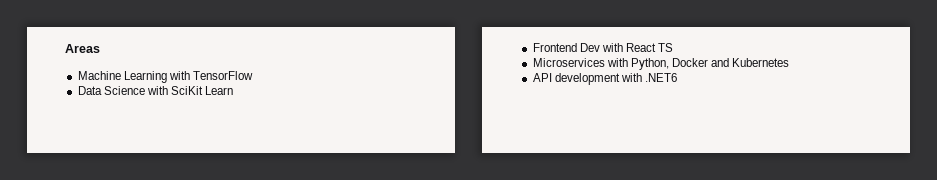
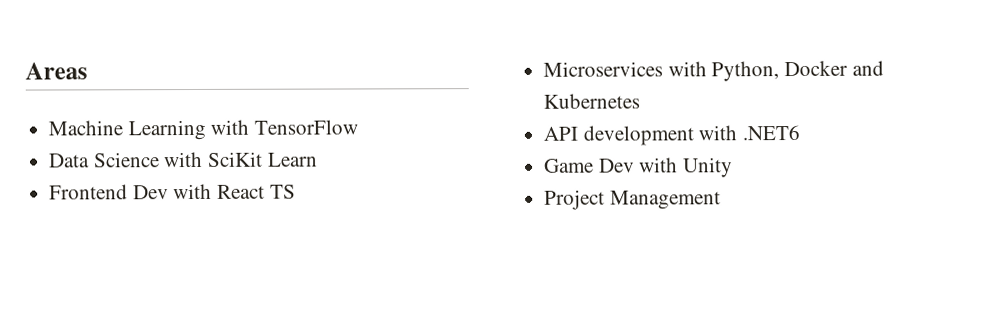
+ Game Dev with Unity
+ Project Management

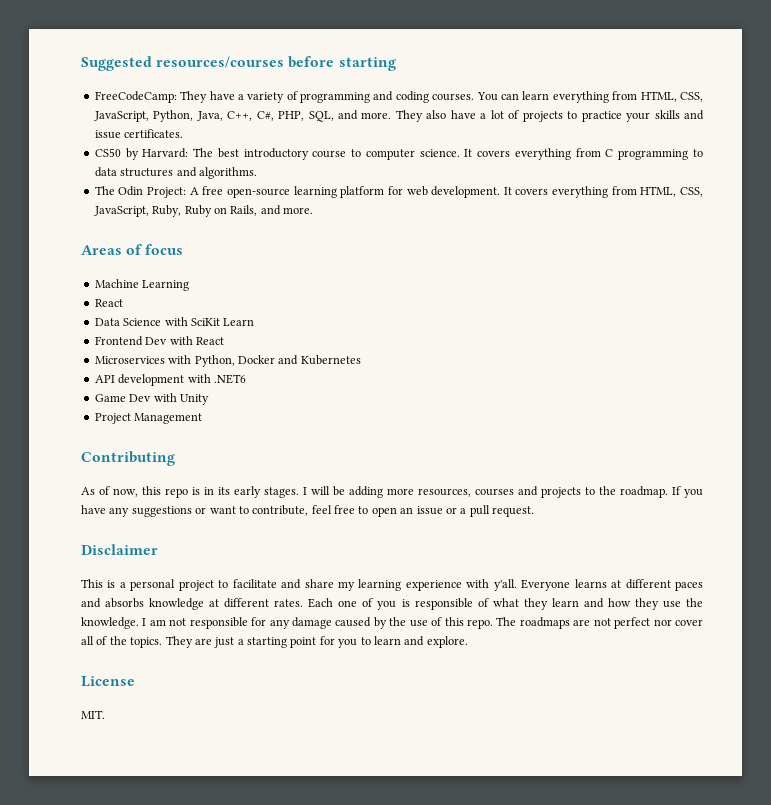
+ Suggested resources/courses before starting
+ FreeCodeCamp: They have a variety of programming and coding courses. You can learn everything from HTML, CSS, JavaScript, Python, Java, C++, C#, PHP, SQL, and more. They also have a lot of projects to practice your skills and issue certificates.
+ CS50 by Harvard: The best introductory course to computer science. It covers everything from C programming to data structures and algorithms.
+ The Odin Project: A free open-source learning platform for web development. It covers everything from HTML, CSS, JavaScript, Ruby, Ruby on Rails, and more.
- Areas
+ Areas of focus
- Machine Learning with TensorFlow
+ Machine Learning
+ React
- Frontend Dev with React TS
+ Frontend Dev with React
+ Contributing
+ As of now, this repo is in its early stages. I will be adding more resources, courses and projects to the roadmap. If you have any suggestions or want to contribute, feel free to open an issue or a pull request.
+ Disclaimer
+ This is a personal project to facilitate and share my learning experience with y'all. Everyone learns at different paces and absorbs knowledge at different rates. Each one of you is responsible of what they learn and how they use the knowledge. I am not responsible for any damage caused by the use of this repo. The roadmaps are not perfect nor cover all of the topics. They are just a starting point for you to learn and explore.
+ License
+ MIT.

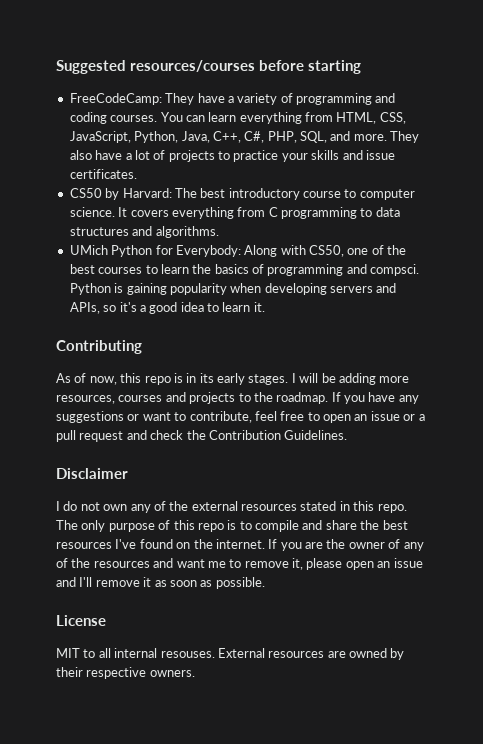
- The Odin Project: A free open-source learning platform for web development. It covers everything from HTML, CSS, JavaScript, Ruby, Ruby on Rails, and more.
- Areas of focus
- Machine Learning
- React
- Data Science with SciKit Learn
- Frontend Dev with React
- Microservices with Python, Docker and Kubernetes
- API development with .NET6
- Game Dev with Unity
- Project Management
+ UMich Python for Everybody: Along with CS50, one of the best courses to learn the basics of programming and compsci. Python is gaining popularity when developing servers and APIs, so it's a good idea to learn it.
- If you have any suggestions or want to contribute, feel free to open an issue or a pull request.
+ If you have any suggestions or want to contribute, feel free to open an issue or a pull request and check the Contribution Guidelines.
  Disclaimer
- This is a personal project to facilitate and share my learning experience with y'all. Everyone learns at different paces and absorbs knowledge at different rates. Each one of you is responsible of what they learn and how they use the knowledge. I am not responsible for any damage caused by the use of this repo. The roadmaps are not perfect nor cover all of the topics. They are just a starting point for you to learn and explore.
+ I do not own any of the external resources stated in this repo. The only purpose of this repo is to compile and share the best resources I've found on the internet. If you are the owner of any of the resources and want me to remove it, please open an issue and I'll remove it as soon as possible.
  License
- MIT.
+ MIT to all internal resouses. External resources are owned by their respective owners.

